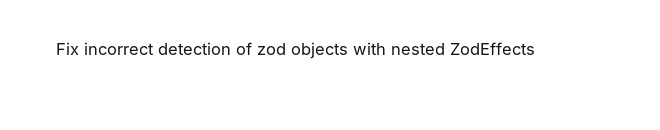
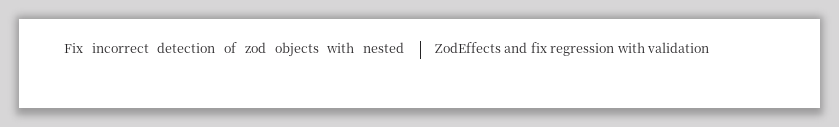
- Fix incorrect detection of zod objects with nested ZodEffects
+ Fix incorrect detection of zod objects with nested ZodEffects and fix regression with validation

